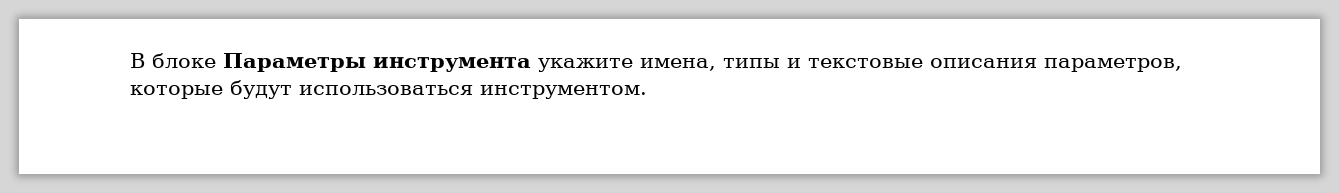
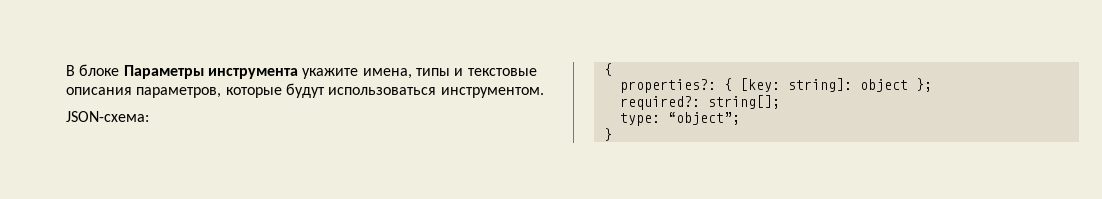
+ JSON-схема:
+ {
+ properties?: { [key: string]: object };
+ required?: string[];
+ type: “object”;
+ }

